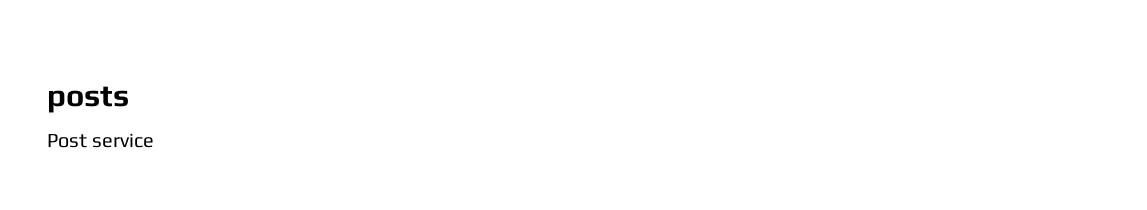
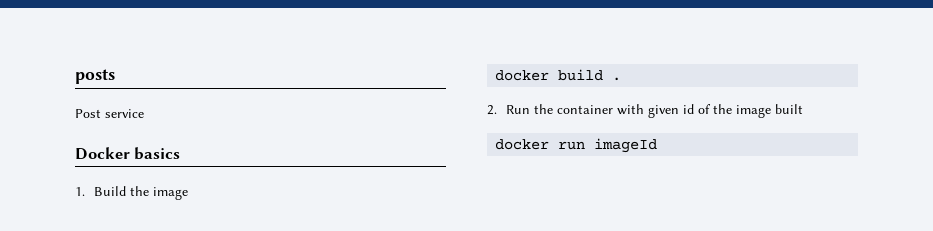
+ Docker basics
+ 1. Build the image
+ docker build .
+ 2. Run the container with given id of the image built
+ docker run imageId

